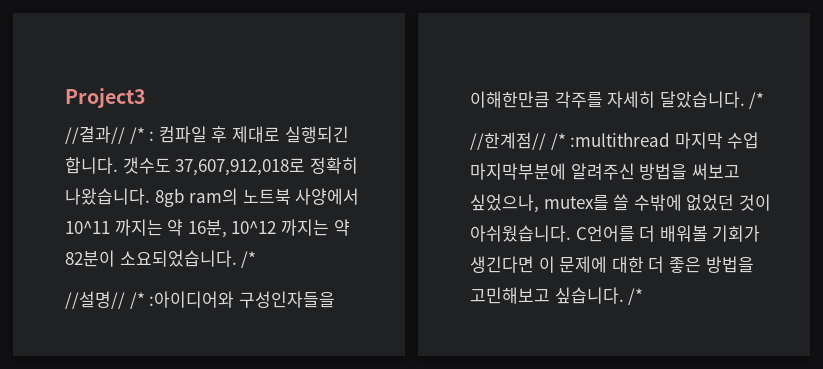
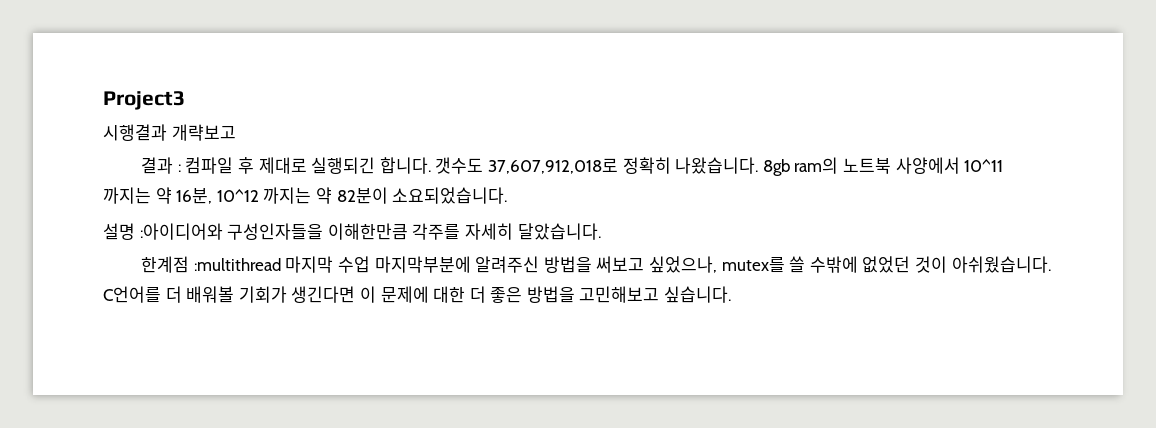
- //결과// /* : 컴파일 후 제대로 실행되긴 합니다.
+ 시행결과 개략보고
+ 결과 : 컴파일 후 제대로 실행되긴 합니다.
- 8gb ram의 노트북 사양에서 10^11 까지는 약 16분, 10^12 까지는 약 82분이 소요되었습니다. /*
- //설명// /* :아이디어와 구성인자들을 이해한만큼 각주를 자세히 달았습니다. /*
- //한계점// /* :multithread 마지막 수업 마지막부분에 알려주신 방법을 써보고 싶었으나, mutex를 쓸 수밖에 없었던 것이 아쉬웠습니다.
+ 8gb ram의 노트북 사양에서 10^11 까지는 약 16분, 10^12 까지는 약 82분이 소요되었습니다.
+ 설명 :아이디어와 구성인자들을 이해한만큼 각주를 자세히 달았습니다.
+ 한계점 :multithread 마지막 수업 마지막부분에 알려주신 방법을 써보고 싶었으나, mutex를 쓸 수밖에 없었던 것이 아쉬웠습니다.
- C언어를 더 배워볼 기회가 생긴다면 이 문제에 대한 더 좋은 방법을 고민해보고 싶습니다. /*
+ C언어를 더 배워볼 기회가 생긴다면 이 문제에 대한 더 좋은 방법을 고민해보고 싶습니다.

